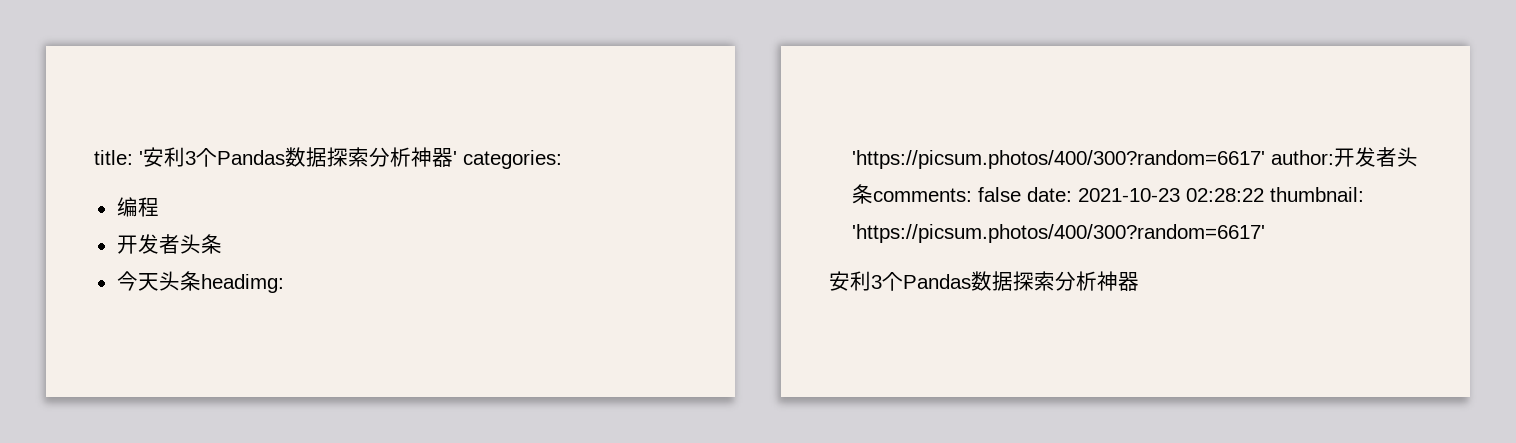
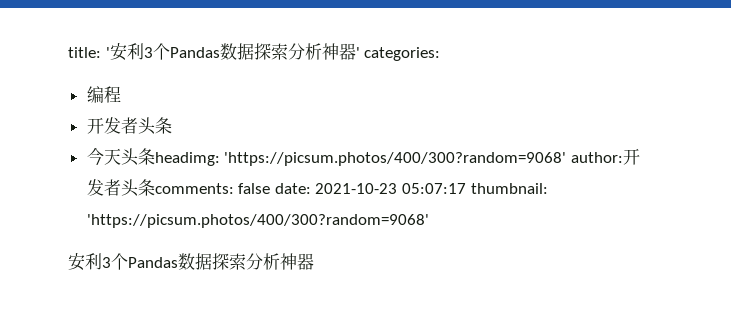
- 今天头条headimg: 'https://picsum.photos/400/300?random=6617' author:开发者头条comments: false date: 2021-10-23 02:28:22 thumbnail: 'https://picsum.photos/400/300?random=6617'
+ 今天头条headimg: 'https://picsum.photos/400/300?random=9068' author:开发者头条comments: false date: 2021-10-23 05:07:17 thumbnail: 'https://picsum.photos/400/300?random=9068'

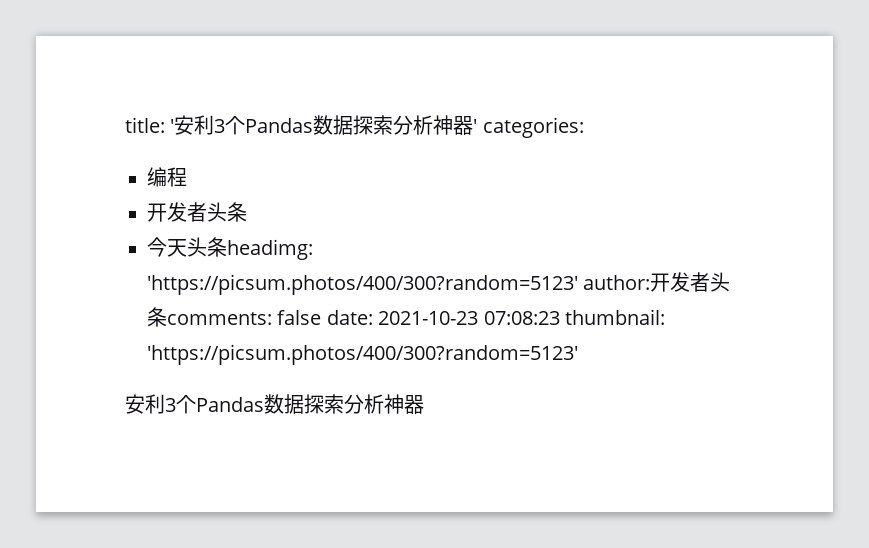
- 今天头条headimg: 'https://picsum.photos/400/300?random=9068' author:开发者头条comments: false date: 2021-10-23 05:07:17 thumbnail: 'https://picsum.photos/400/300?random=9068'
+ 今天头条headimg: 'https://picsum.photos/400/300?random=5123' author:开发者头条comments: false date: 2021-10-23 07:08:23 thumbnail: 'https://picsum.photos/400/300?random=5123'

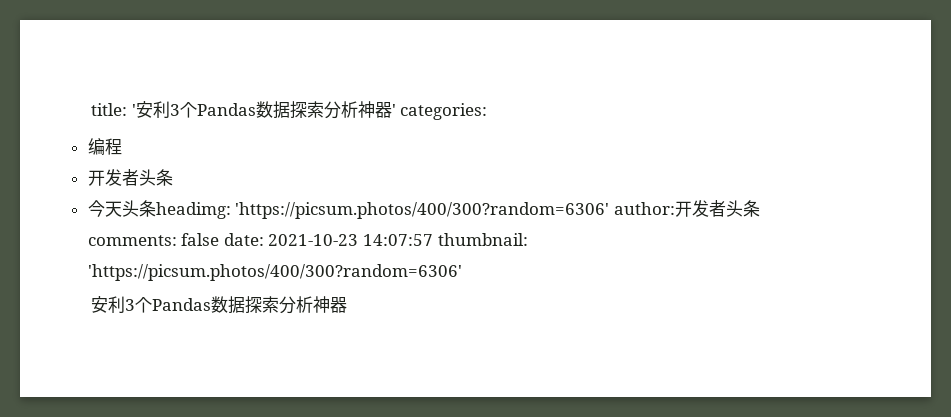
- 今天头条headimg: 'https://picsum.photos/400/300?random=5123' author:开发者头条comments: false date: 2021-10-23 07:08:23 thumbnail: 'https://picsum.photos/400/300?random=5123'
+ 今天头条headimg: 'https://picsum.photos/400/300?random=6306' author:开发者头条comments: false date: 2021-10-23 14:07:57 thumbnail: 'https://picsum.photos/400/300?random=6306'

